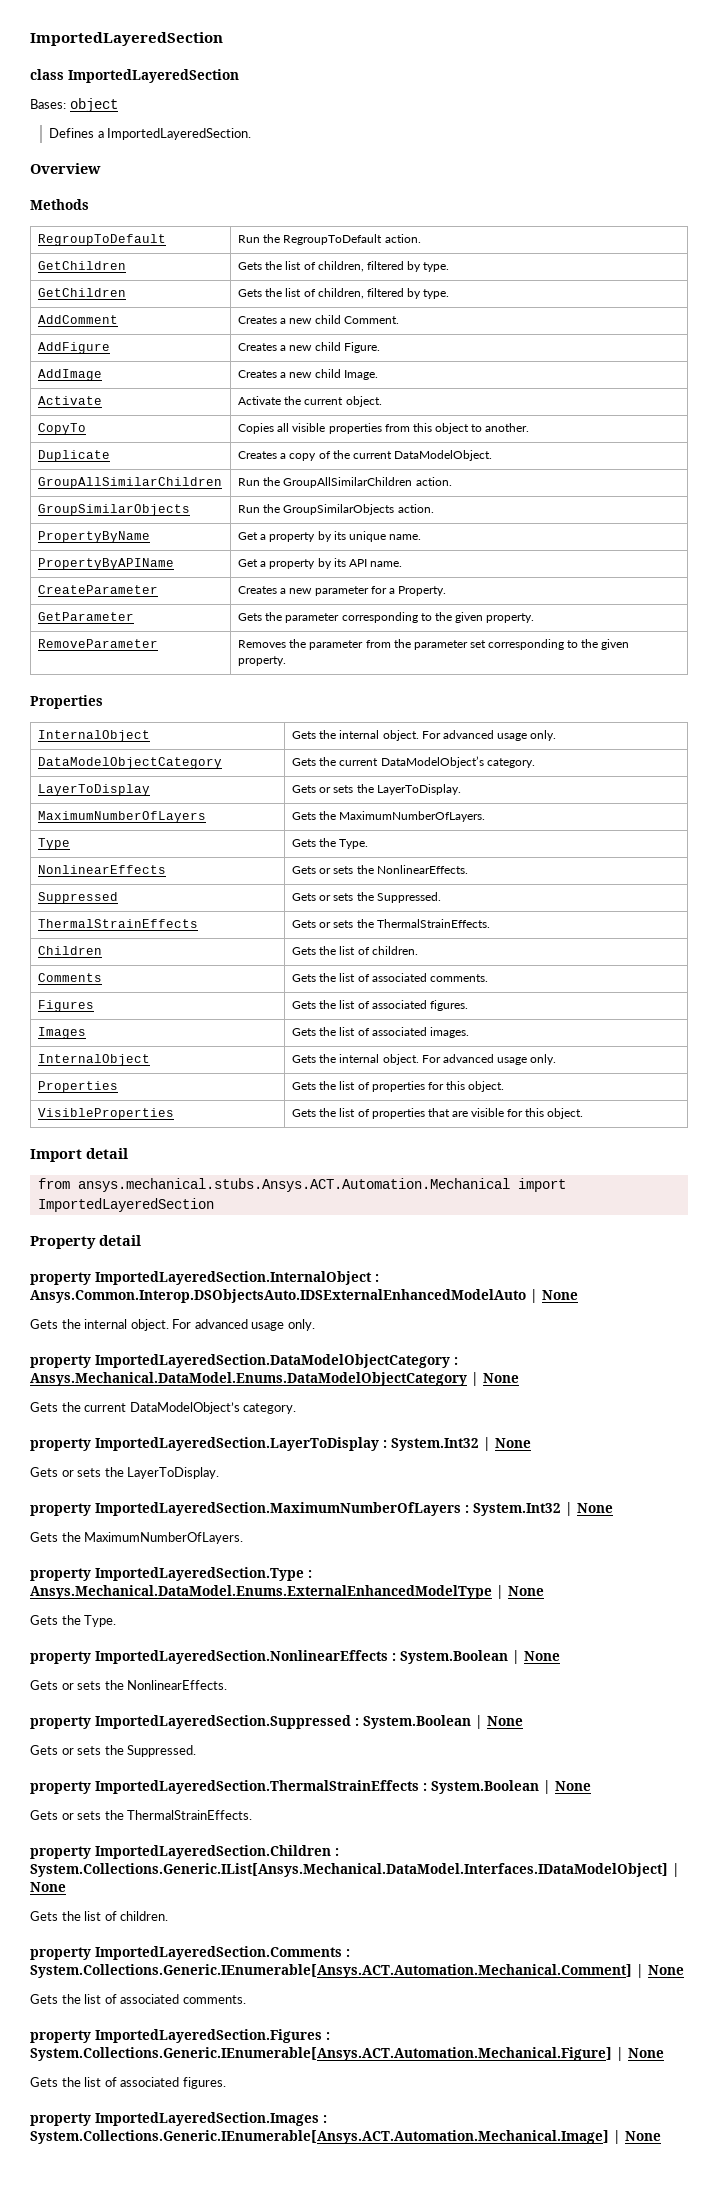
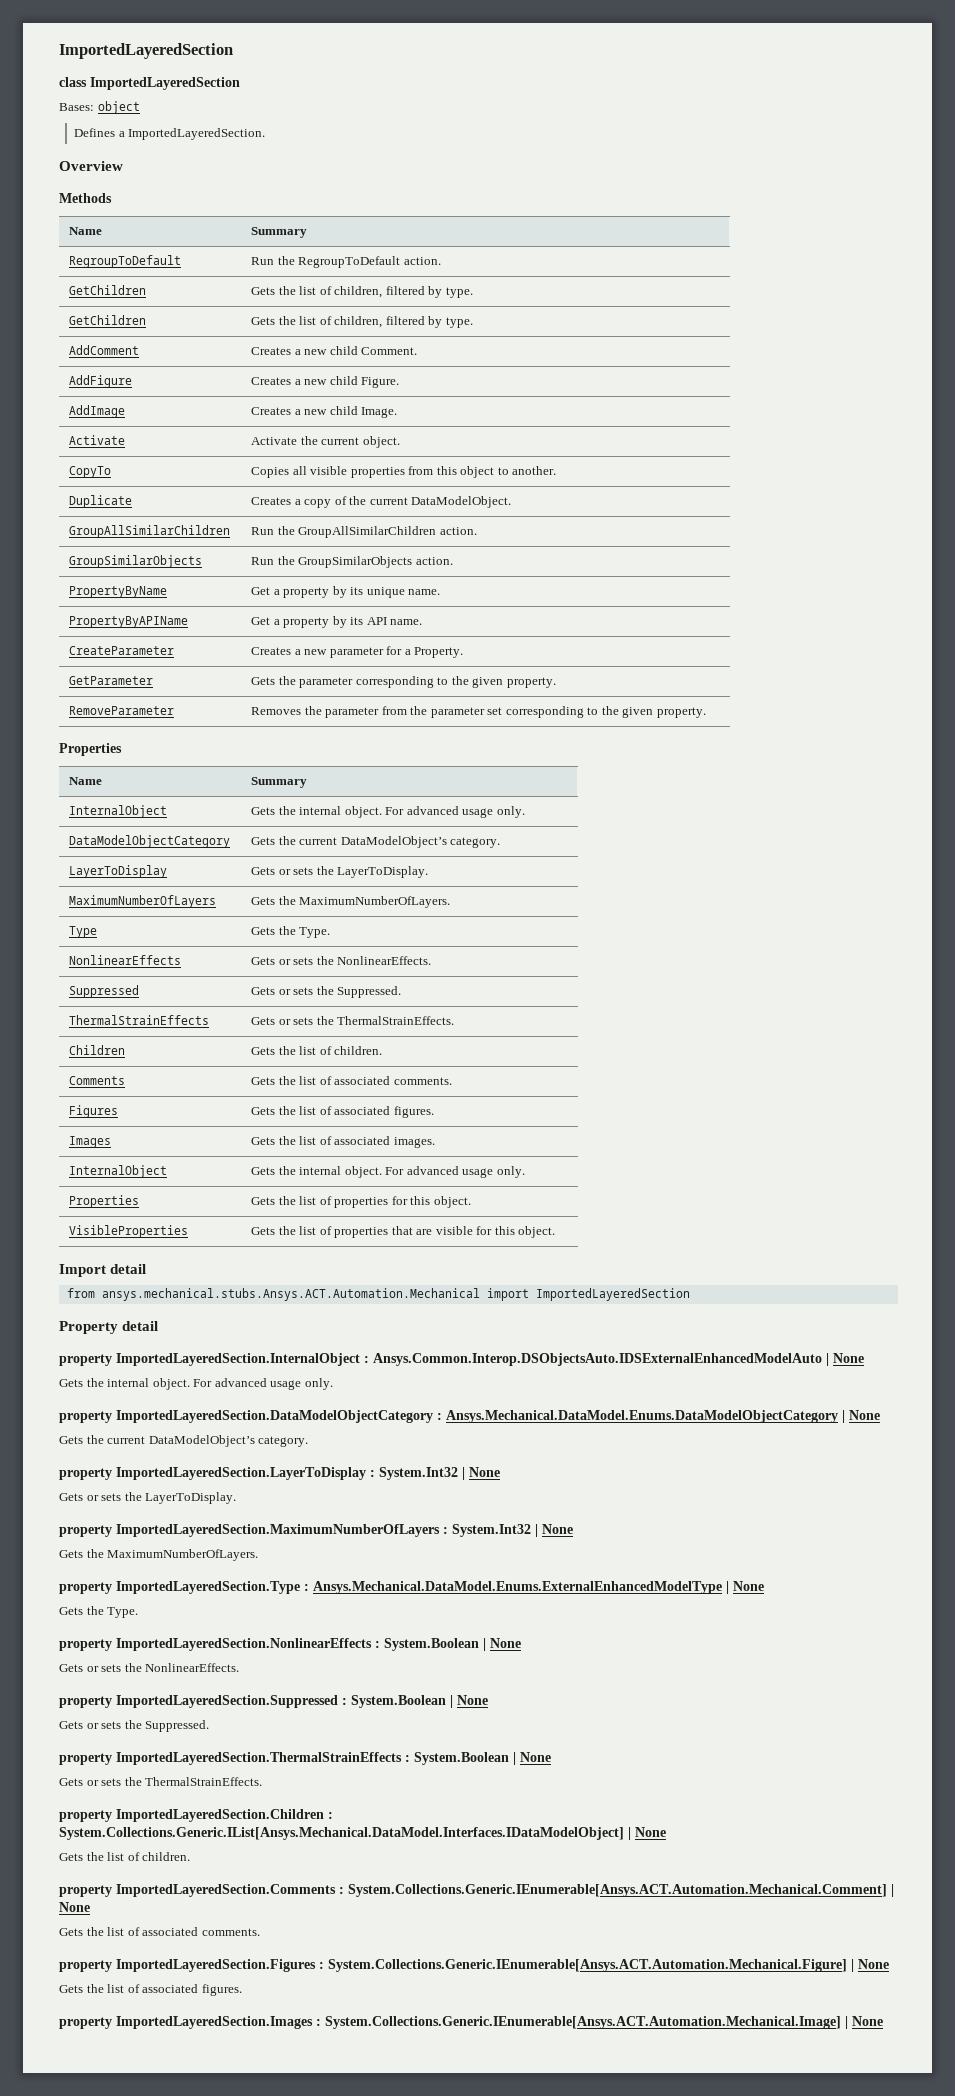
  Methods
+ Name | Summary
  RemoveParameter | Removes the parameter from the parameter set corresponding to the given property.
  Properties
+ Name | Summary

